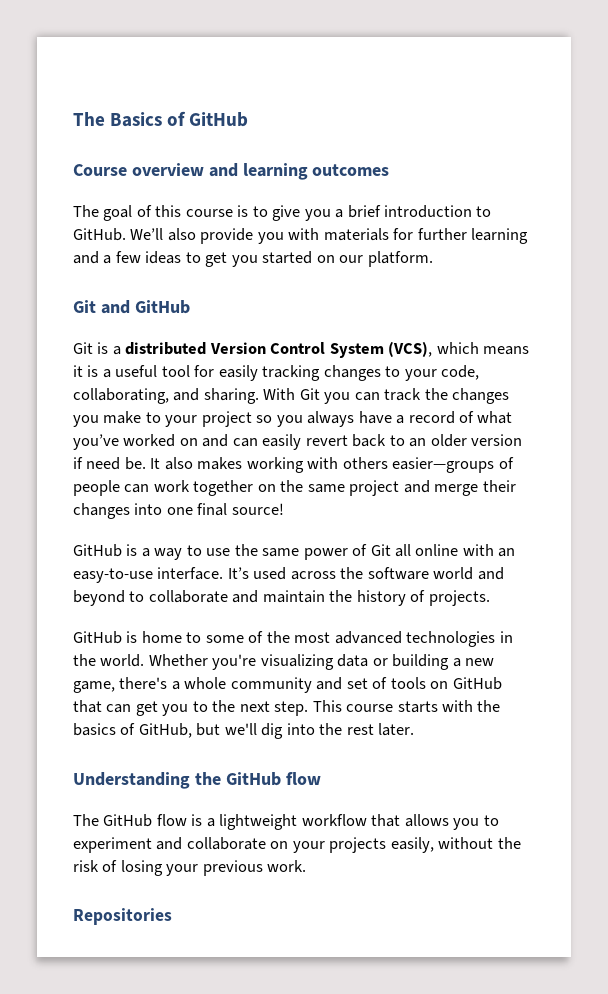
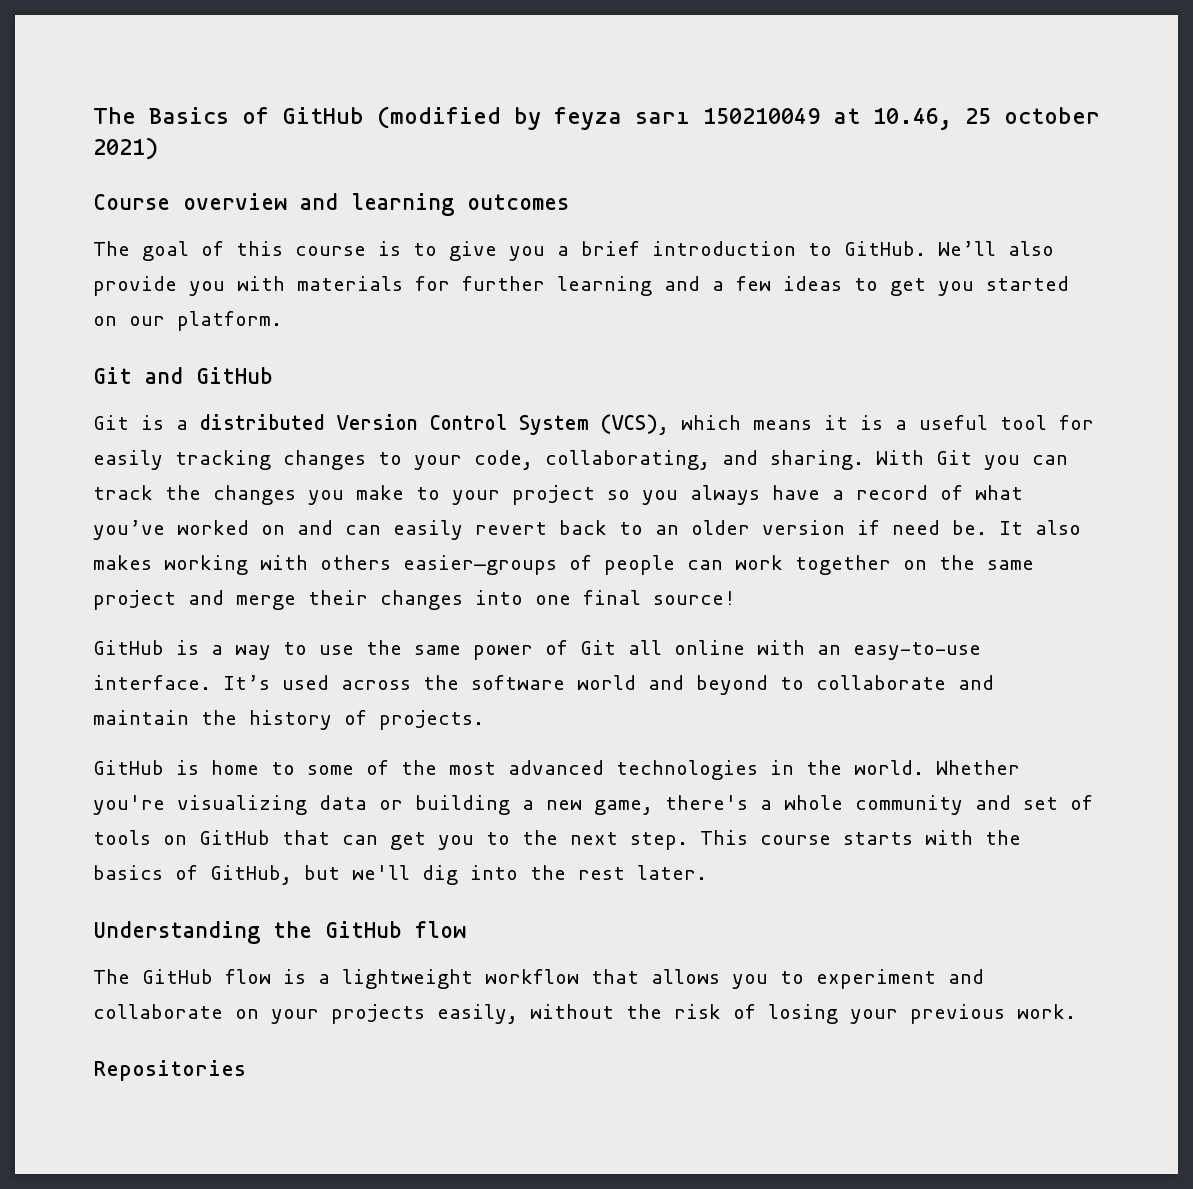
- The Basics of GitHub
+ The Basics of GitHub (modified by feyza sarı 150210049 at 10.46, 25 october 2021)

